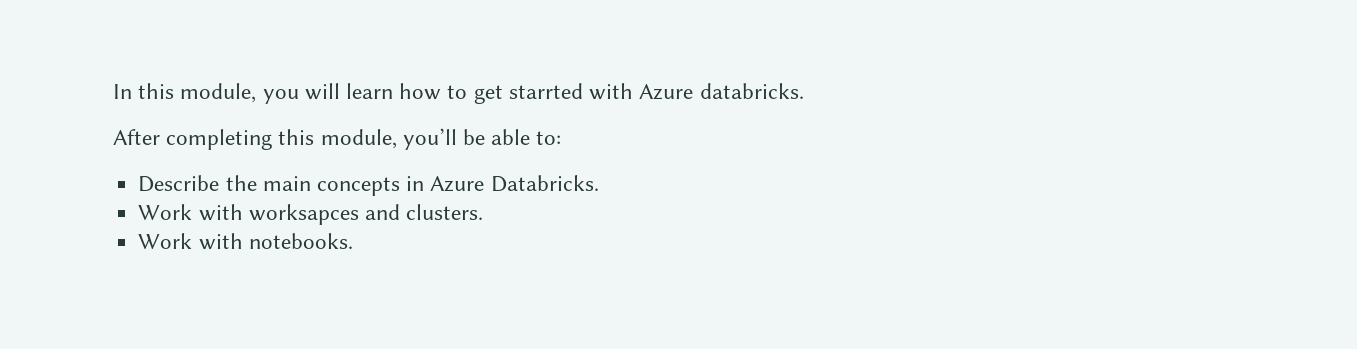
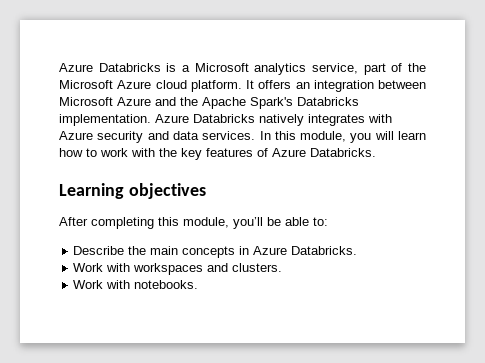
+ Azure Databricks is a Microsoft analytics service, part of the Microsoft Azure cloud platform. It offers an integration between Microsoft Azure and the Apache Spark's Databricks implementation. Azure Databricks natively integrates with Azure security and data services.
- In this module, you will learn how to get starrted with Azure databricks.
+ In this module, you will learn how to work with the key features of Azure Databricks.
+ Learning objectives
- Work with worksapces and clusters.
+ Work with workspaces and clusters.

